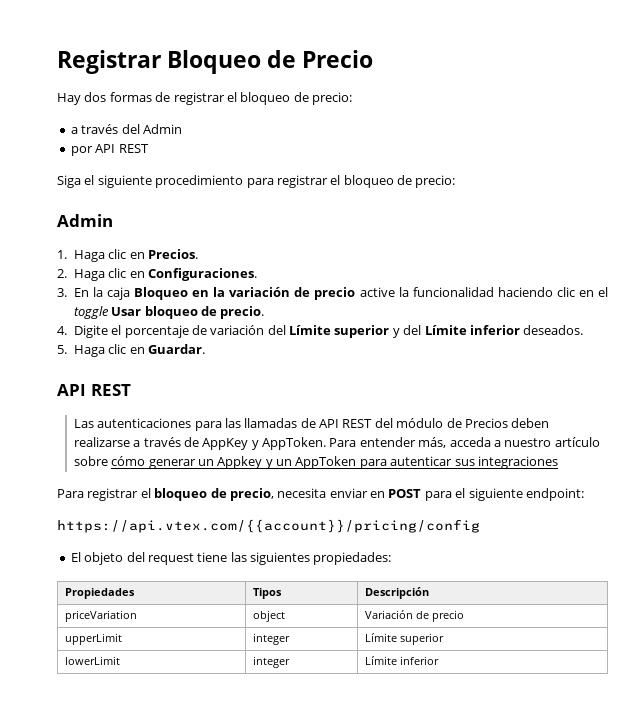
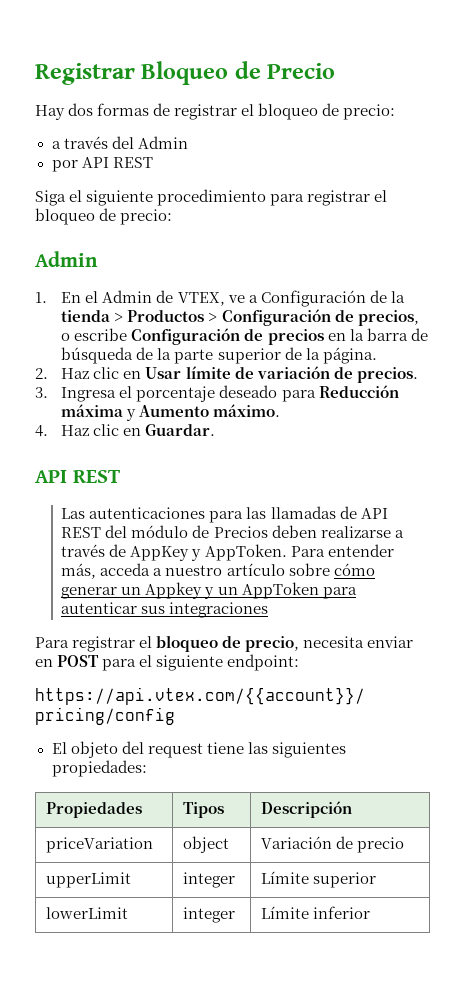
- 1. Haga clic en Precios.
- 2. Haga clic en Configuraciones.
- 3. En la caja Bloqueo en la variación de precio active la funcionalidad haciendo clic en el toggle Usar bloqueo de precio.
- 4. Digite el porcentaje de variación del Límite superior y del Límite inferior deseados.
- 5. Haga clic en Guardar.
+ 1. En el Admin de VTEX, ve a Configuración de la tienda > Productos > Configuración de precios, o escribe Configuración de precios en la barra de búsqueda de la parte superior de la página.
+ 2. Haz clic en Usar límite de variación de precios.
+ 3. Ingresa el porcentaje deseado para Reducción máxima y Aumento máximo.
+ 4. Haz clic en Guardar.

